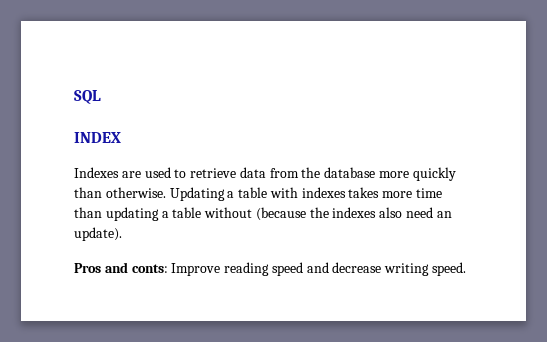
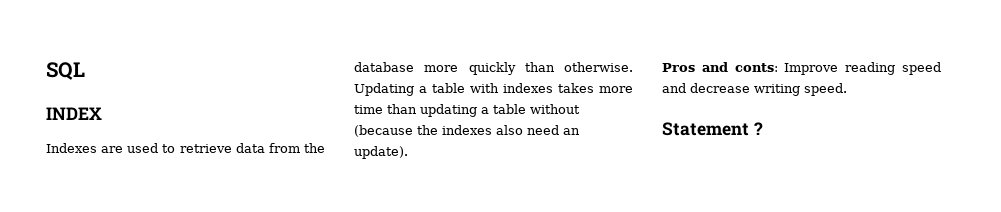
+ Statement ?

